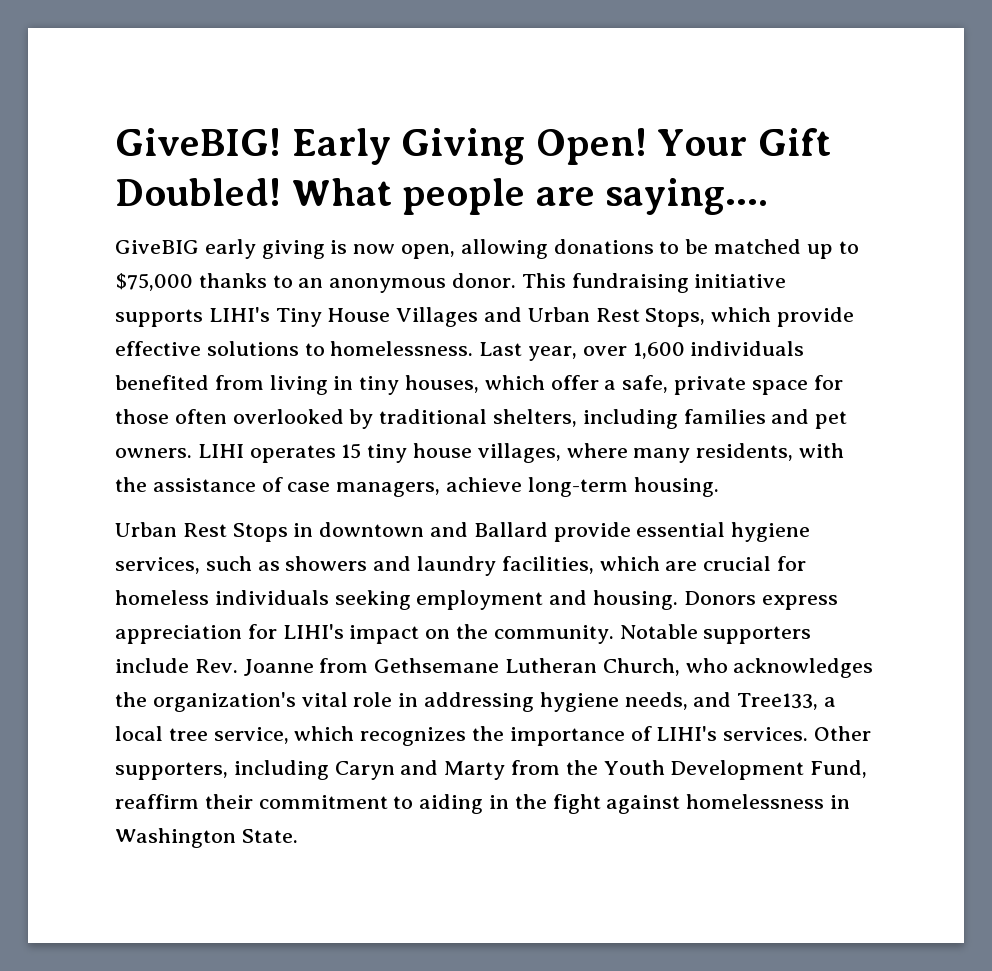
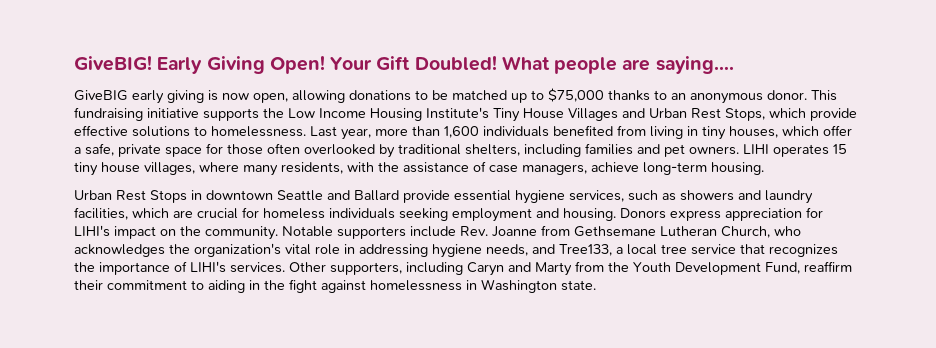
- This fundraising initiative supports LIHI's Tiny House Villages and Urban Rest Stops, which provide effective solutions to homelessness.
+ This fundraising initiative supports the Low Income Housing Institute's Tiny House Villages and Urban Rest Stops, which provide effective solutions to homelessness.
- Last year, over 1,600 individuals benefited from living in tiny houses, which offer a safe, private space for those often overlooked by traditional shelters, including families and pet owners.
+ Last year, more than 1,600 individuals benefited from living in tiny houses, which offer a safe, private space for those often overlooked by traditional shelters, including families and pet owners.
- Urban Rest Stops in downtown and Ballard provide essential hygiene services, such as showers and laundry facilities, which are crucial for homeless individuals seeking employment and housing.
+ Urban Rest Stops in downtown Seattle and Ballard provide essential hygiene services, such as showers and laundry facilities, which are crucial for homeless individuals seeking employment and housing.
- Notable supporters include Rev. Joanne from Gethsemane Lutheran Church, who acknowledges the organization's vital role in addressing hygiene needs, and Tree133, a local tree service, which recognizes the importance of LIHI's services.
+ Notable supporters include Rev. Joanne from Gethsemane Lutheran Church, who acknowledges the organization's vital role in addressing hygiene needs, and Tree133, a local tree service that recognizes the importance of LIHI's services.
- Other supporters, including Caryn and Marty from the Youth Development Fund, reaffirm their commitment to aiding in the fight against homelessness in Washington State.
+ Other supporters, including Caryn and Marty from the Youth Development Fund, reaffirm their commitment to aiding in the fight against homelessness in Washington state.

